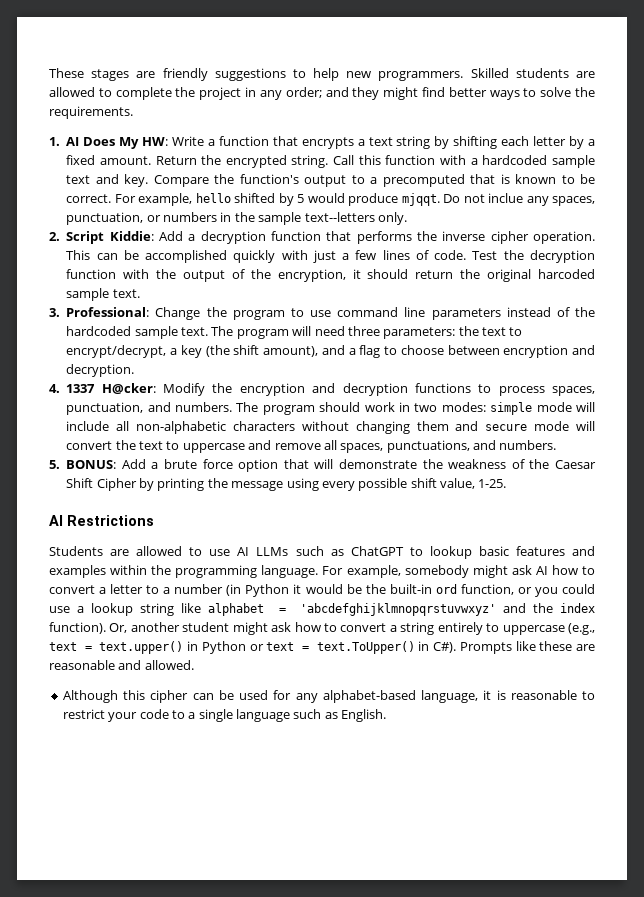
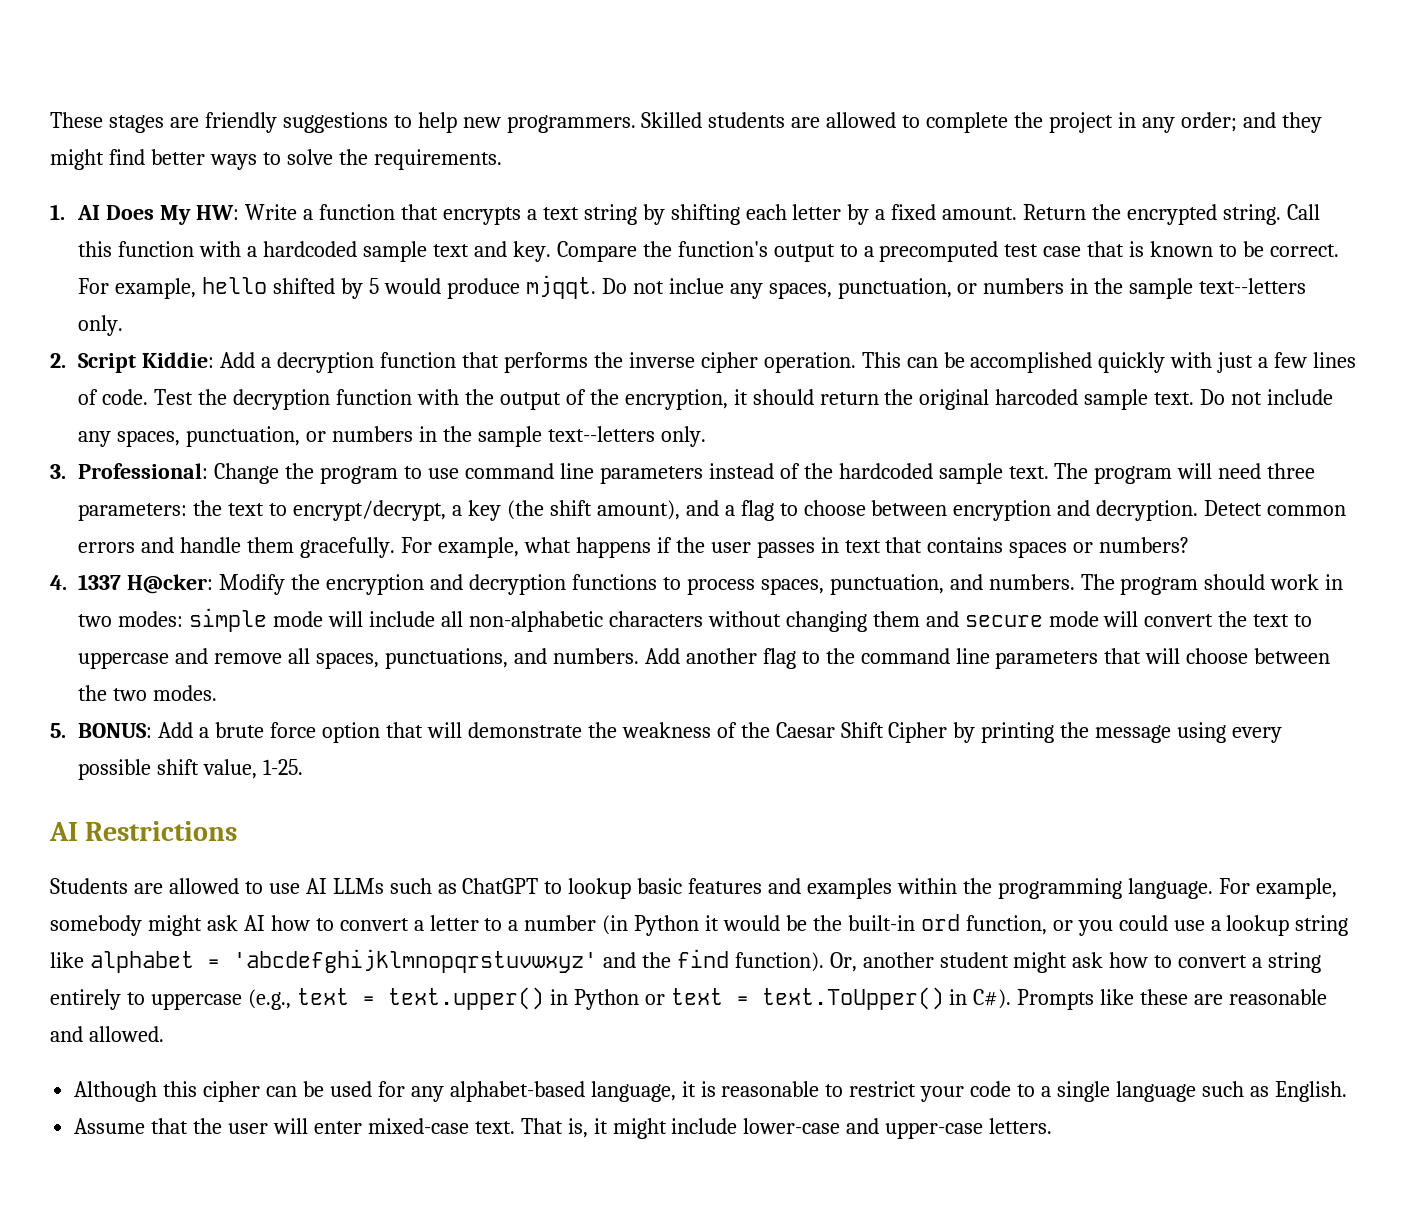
- Compare the function's output to a precomputed that is known to be correct.
+ Compare the function's output to a precomputed test case that is known to be correct.
+ Do not include any spaces, punctuation, or numbers in the sample text--letters only.
+ Detect common errors and handle them gracefully. For example, what happens if the user passes in text that contains spaces or numbers?
+ Add another flag to the command line parameters that will choose between the two modes.
- For example, somebody might ask AI how to convert a letter to a number (in Python it would be the built-in ord function, or you could use a lookup string like alphabet = 'abcdefghijklmnopqrstuvwxyz' and the index function).
+ For example, somebody might ask AI how to convert a letter to a number (in Python it would be the built-in ord function, or you could use a lookup string like alphabet = 'abcdefghijklmnopqrstuvwxyz' and the find function).
+ Assume that the user will enter mixed-case text. That is, it might include lower-case and upper-case letters.

